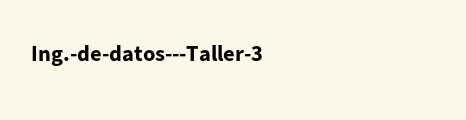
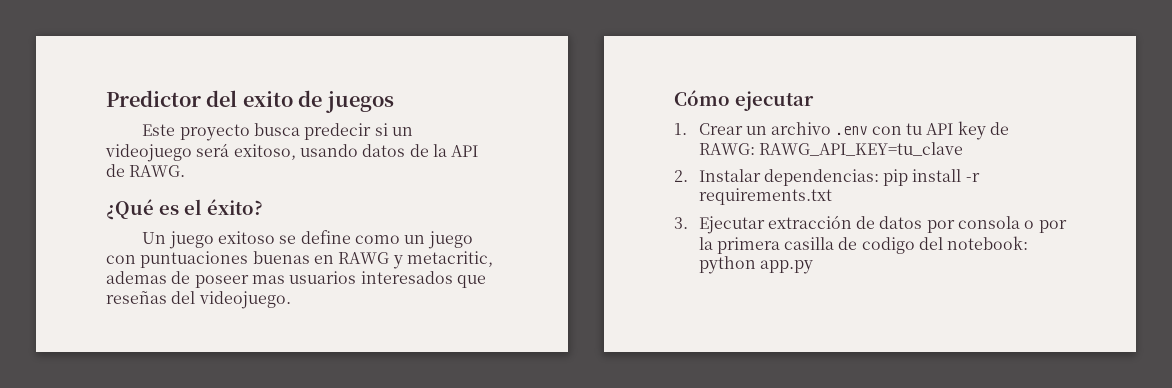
- Ing.-de-datos---Taller-3
+ Predictor del exito de juegos
+ Este proyecto busca predecir si un videojuego será exitoso, usando datos de la API de RAWG.
+ ¿Qué es el éxito?
+ Un juego exitoso se define como un juego con puntuaciones buenas en RAWG y metacritic, ademas de poseer mas usuarios interesados que reseñas del videojuego.
+ Cómo ejecutar
+ 1. Crear un archivo .env con tu API key de RAWG: RAWG_API_KEY=tu_clave
+ 2. Instalar dependencias: pip install -r requirements.txt
+ 3. Ejecutar extracción de datos por consola o por la primera casilla de codigo del notebook: python app.py

